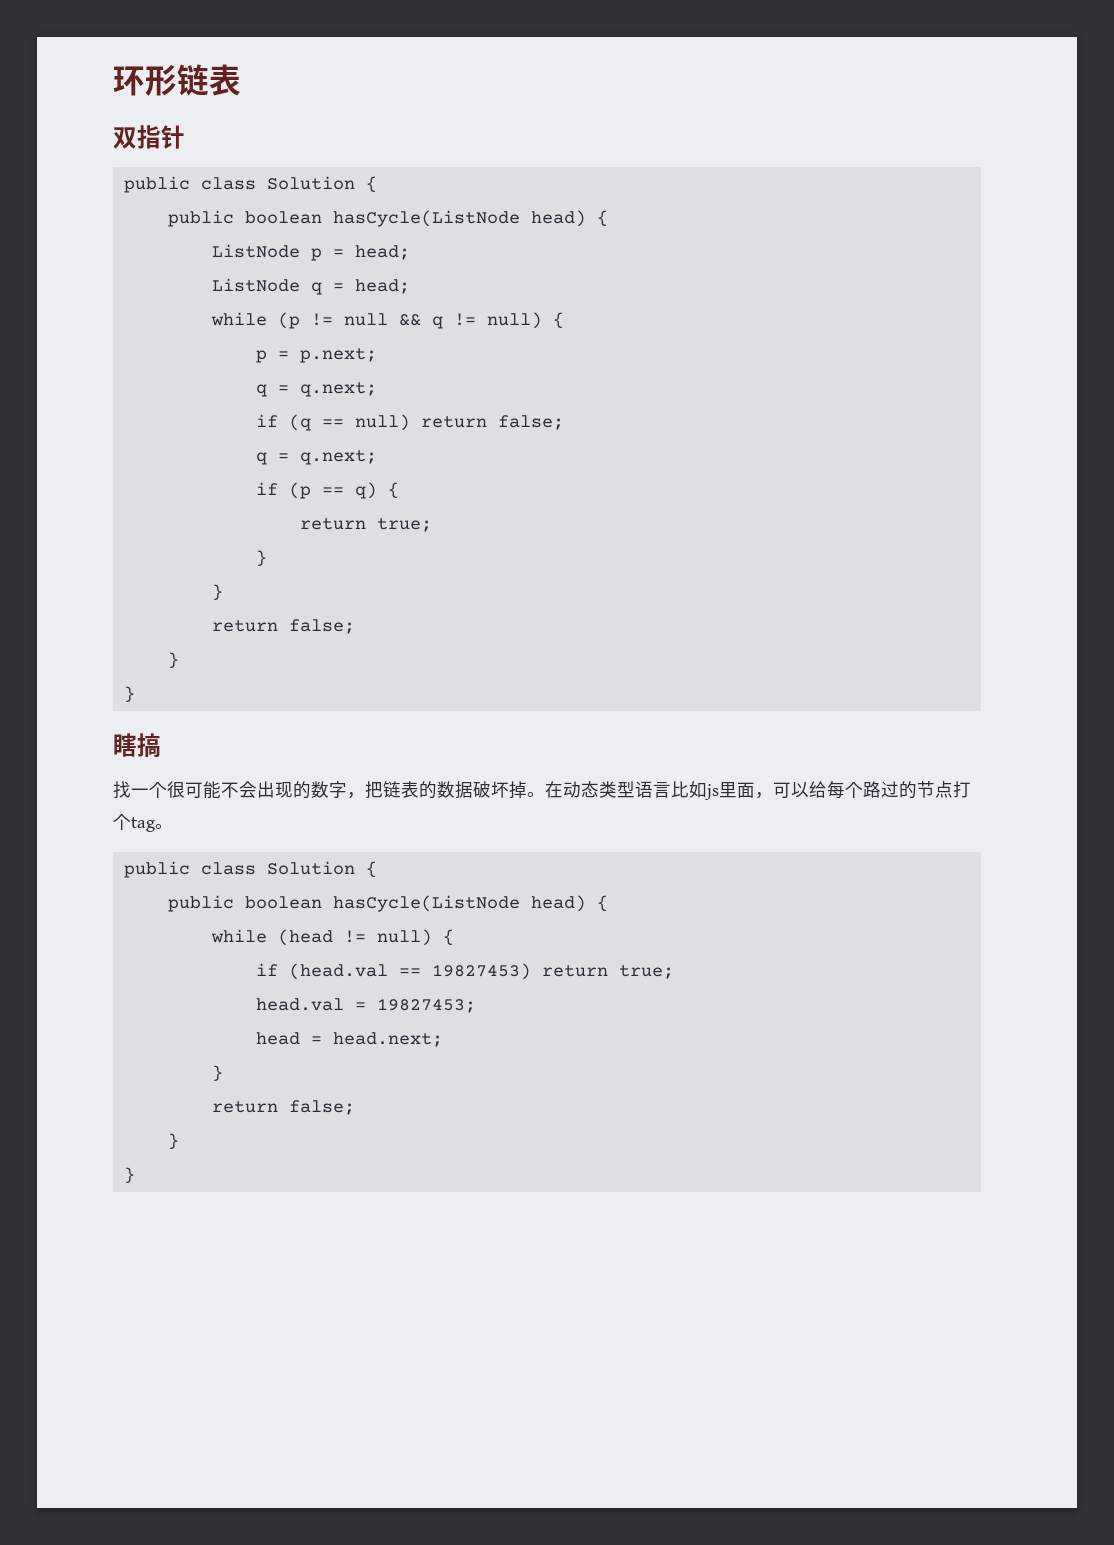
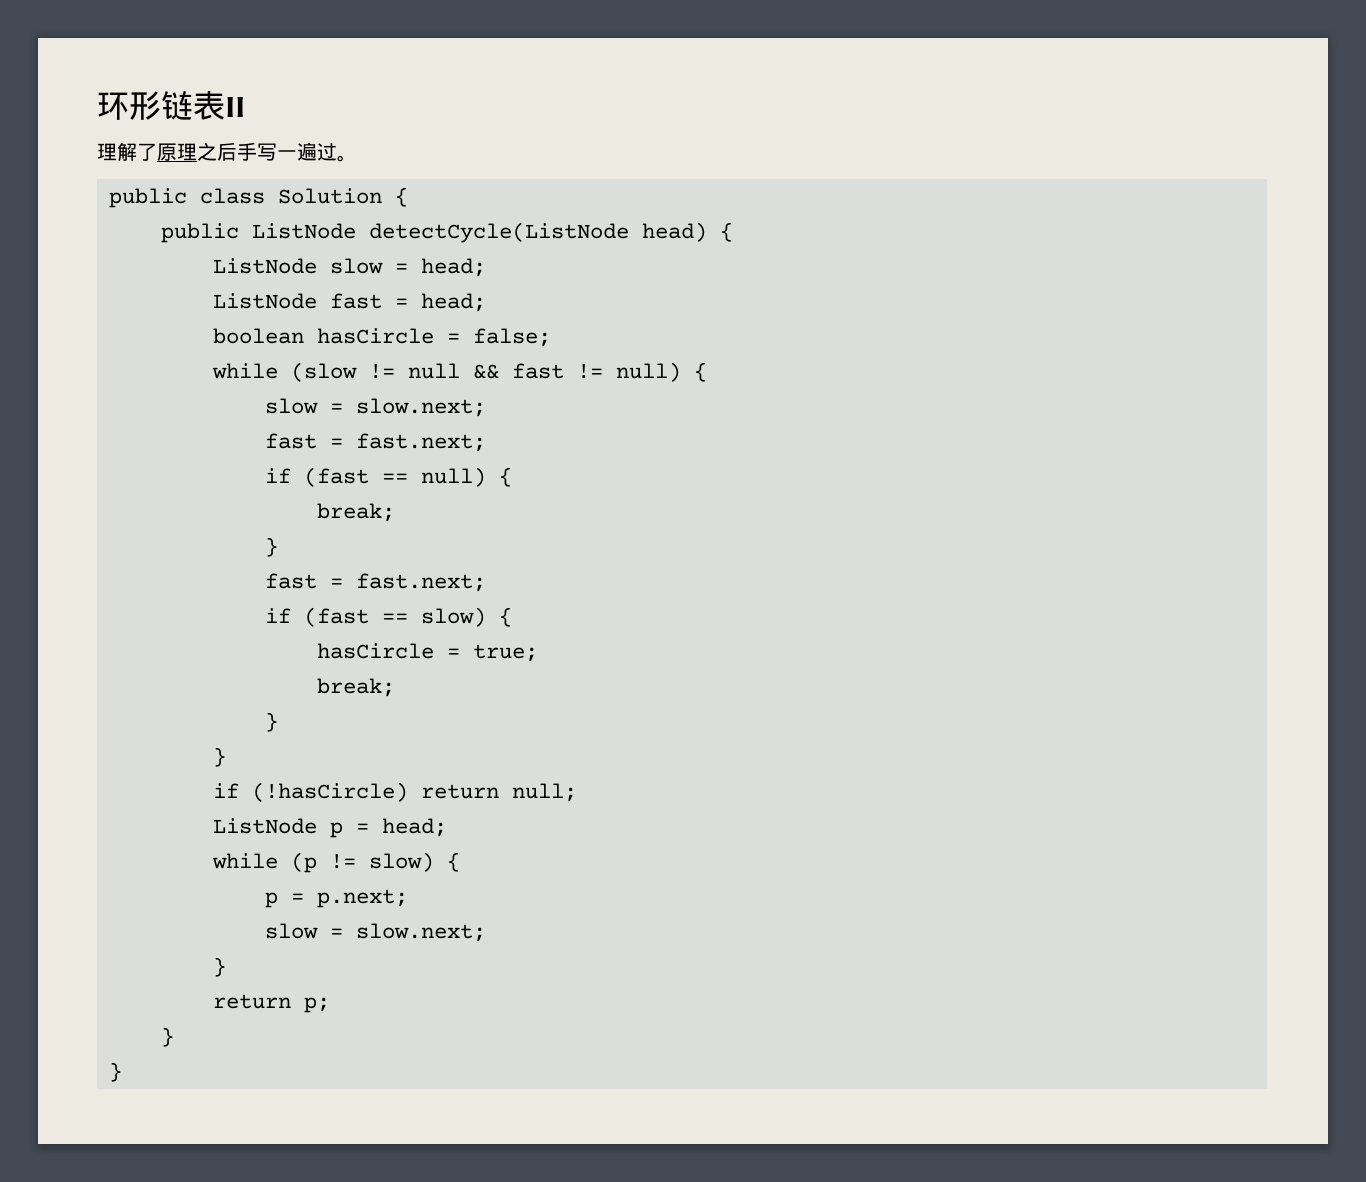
- 环形链表
- 双指针
+ 环形链表II
+ 理解了原理之后手写一遍过。
  public class Solution {
- public boolean hasCycle(ListNode head) {
- ListNode p = head;
- ListNode q = head;
- while (p != null && q != null) {
- p = p.next;
- q = q.next;
- if (q == null) return false;
- q = q.next;
- if (p == q) {
- return true;
+ public ListNode detectCycle(ListNode head) {
+ ListNode slow = head;
+ ListNode fast = head;
+ boolean hasCircle = false;
+ while (slow != null && fast != null) {
+ slow = slow.next;
+ fast = fast.next;
+ if (fast == null) {
+ break;
+ }
+ fast = fast.next;
+ if (fast == slow) {
+ hasCircle = true;
+ break;
  }
  }
- return false;
+ if (!hasCircle) return null;
+ ListNode p = head;
+ while (p != slow) {
+ p = p.next;
+ slow = slow.next;
  }
- }
- 瞎搞
- 找一个很可能不会出现的数字，把链表的数据破坏掉。在动态类型语言比如js里面，可以给每个路过的节点打个tag。
- public class Solution {
- public boolean hasCycle(ListNode head) {
- while (head != null) {
- if (head.val == 19827453) return true;
- head.val = 19827453;
- head = head.next;
- }
- return false;
+ return p;

